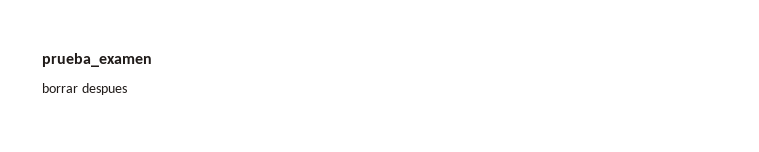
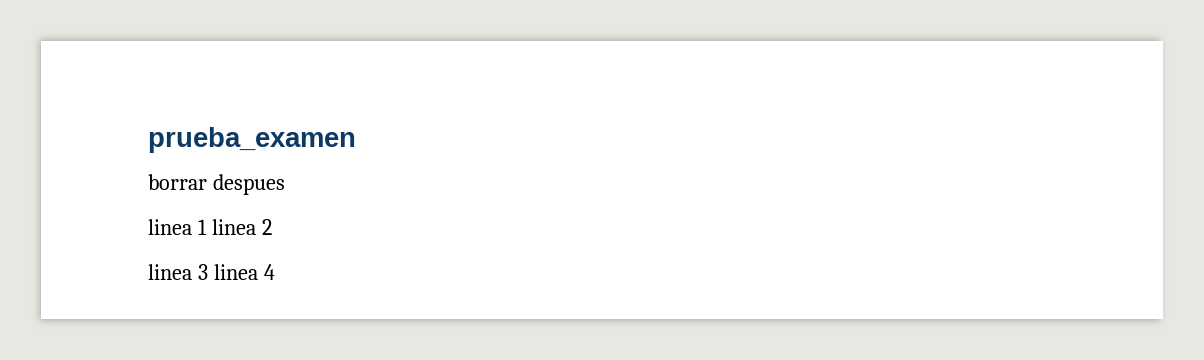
+ linea 1 linea 2
+ linea 3 linea 4

